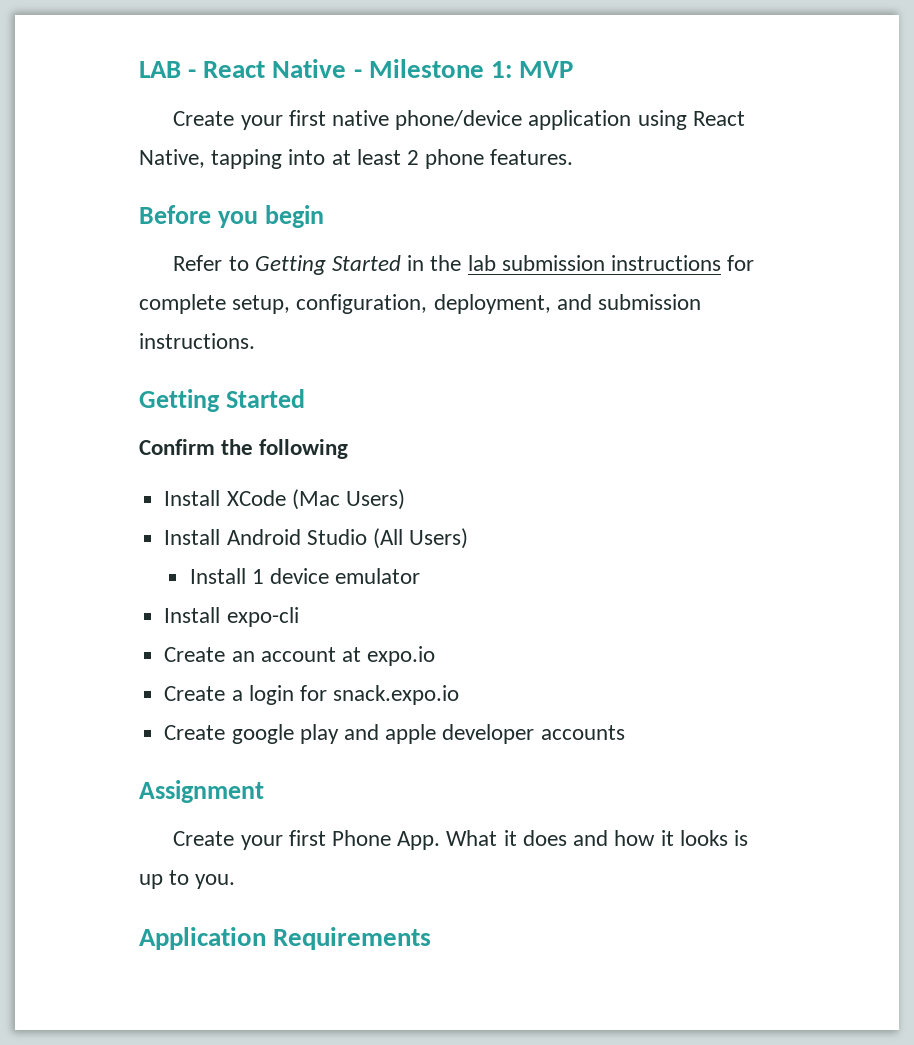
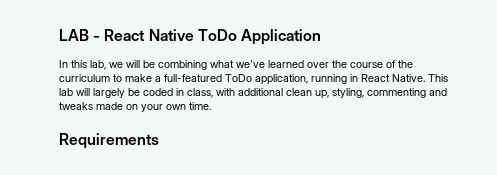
- LAB - React Native - Milestone 1: MVP
- Create your first native phone/device application using React Native, tapping into at least 2 phone features.
- Before you begin
- Refer to Getting Started in the lab submission instructions for complete setup, configuration, deployment, and submission instructions.
- Getting Started
- Confirm the following
- Install XCode (Mac Users)
- Install Android Studio (All Users)
- Install 1 device emulator
- Install expo-cli
- Create an account at expo.io
- Create a login for snack.expo.io
- Create google play and apple developer accounts
- Assignment
- Create your first Phone App. What it does and how it looks is up to you.
- Application Requirements
+ LAB - React Native ToDo Application
+ In this lab, we will be combining what we've learned over the course of the curriculum to make a full-featured ToDo application, running in React Native. This lab will largely be coded in class, with additional clean up, styling, commenting and tweaks made on your own time.
+ Requirements

